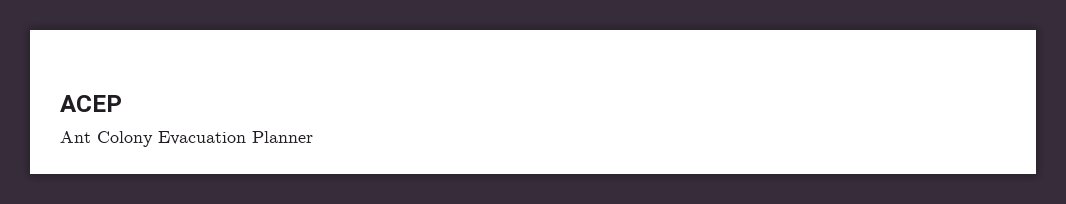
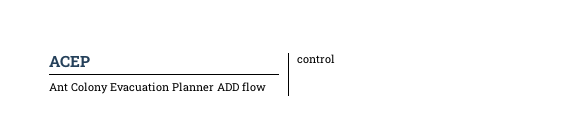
- Ant Colony Evacuation Planner
+ Ant Colony Evacuation Planner ADD flow control

